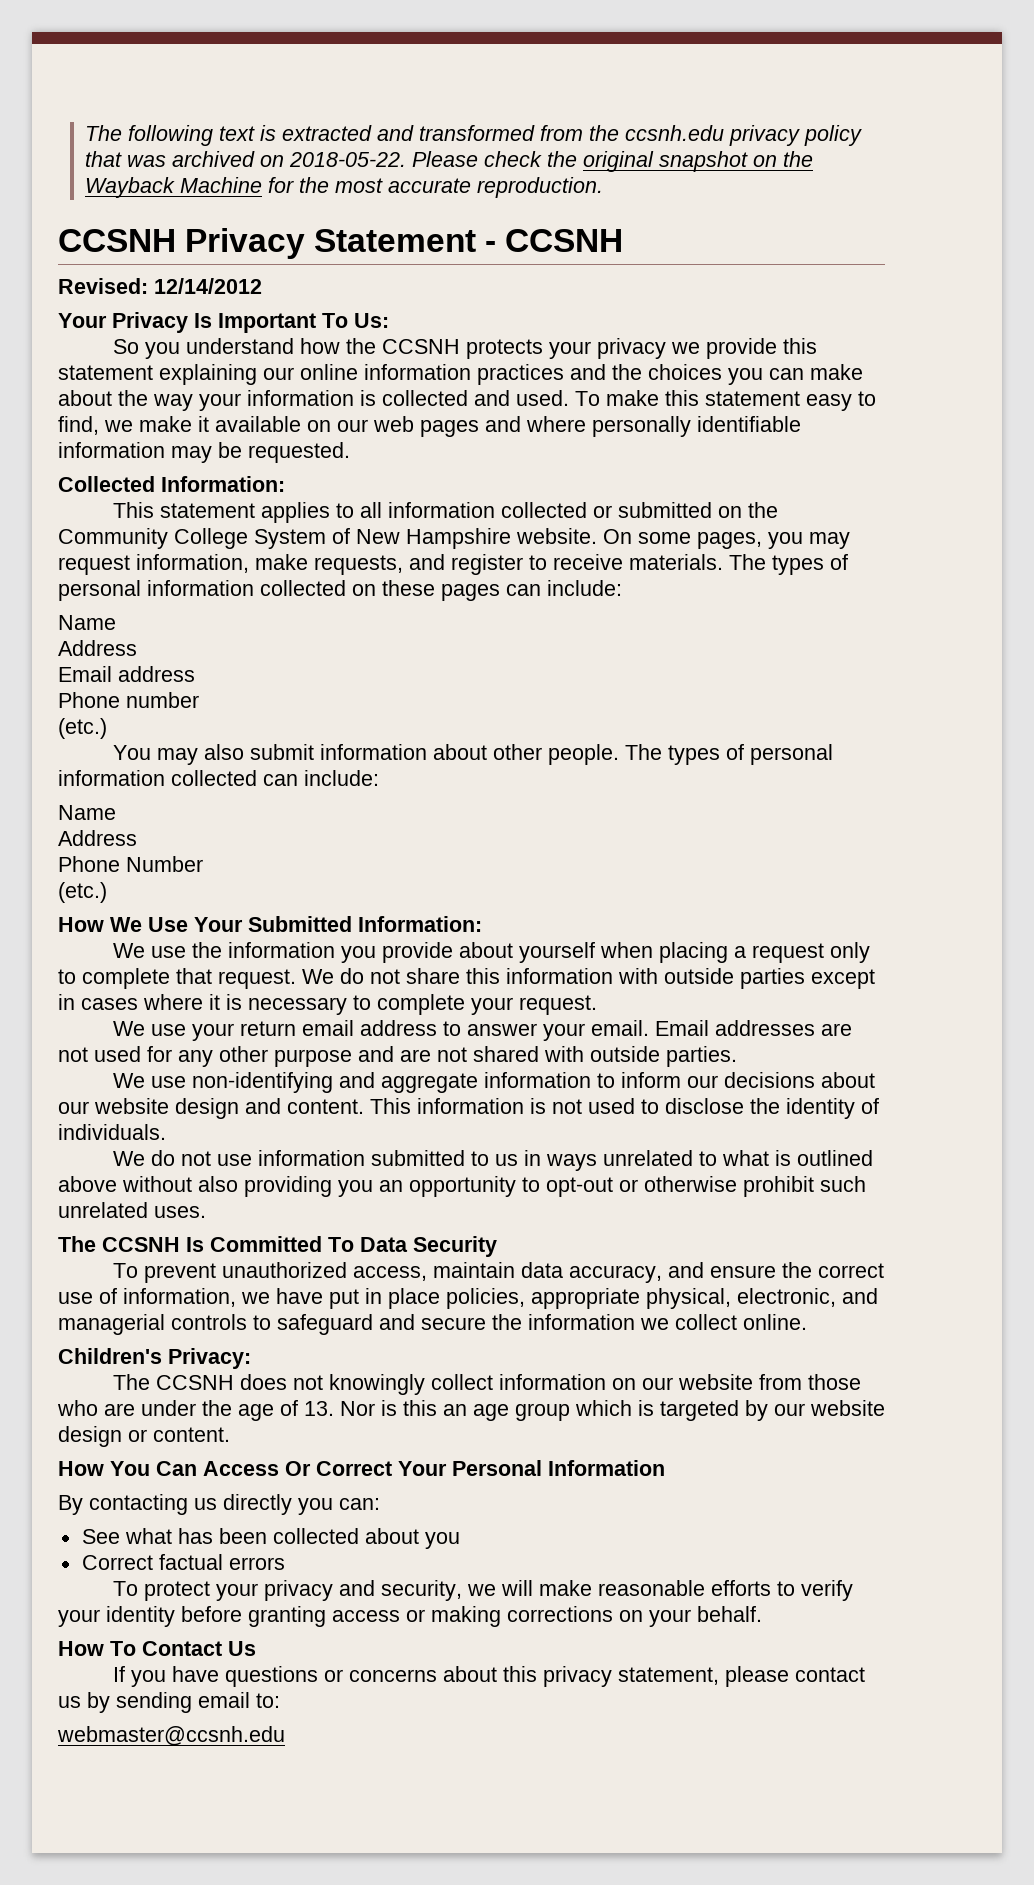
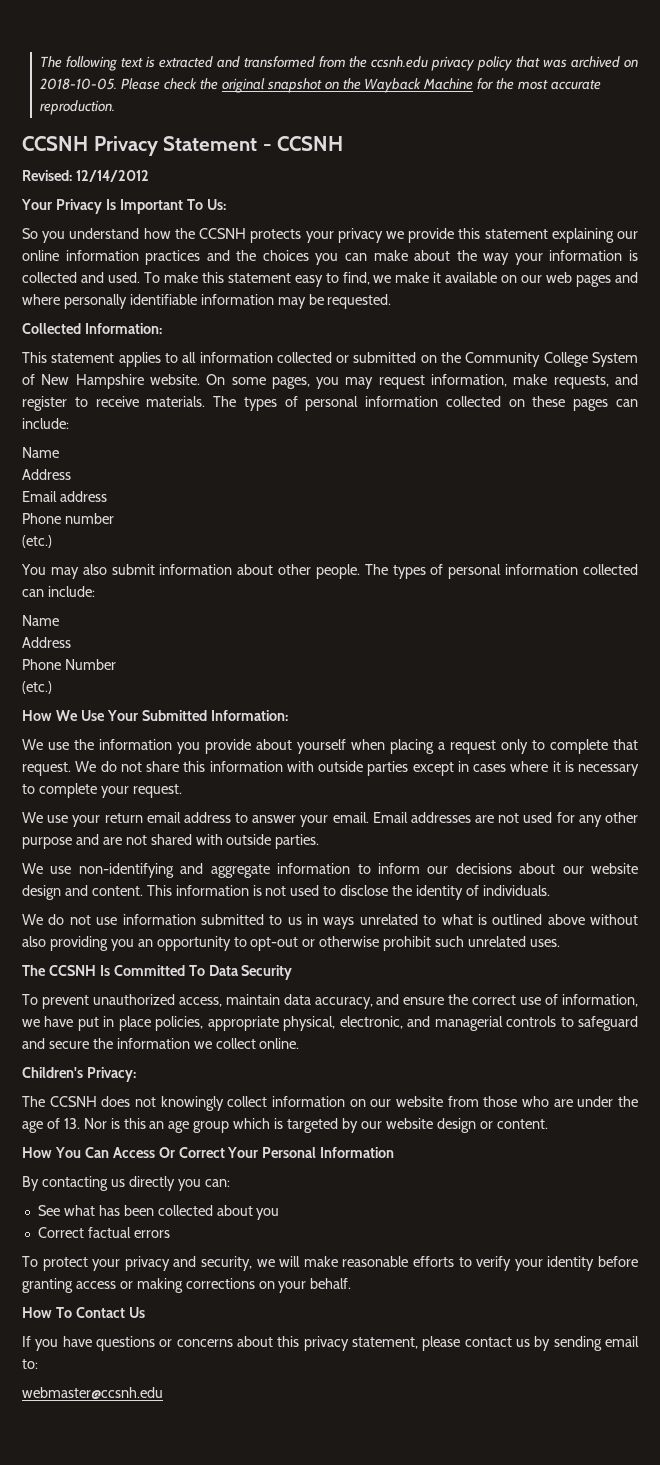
- The following text is extracted and transformed from the ccsnh.edu privacy policy that was archived on 2018-05-22.
+ The following text is extracted and transformed from the ccsnh.edu privacy policy that was archived on 2018-10-05.

